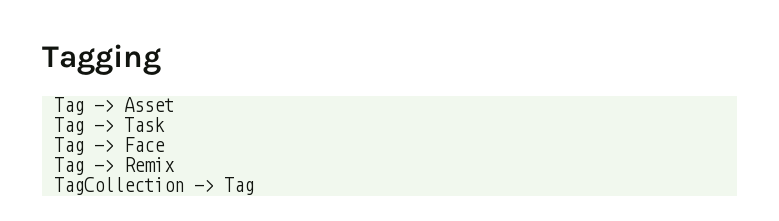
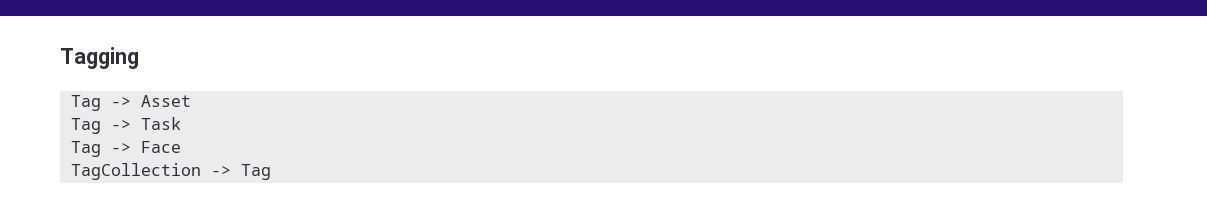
- Tag -> Remix

